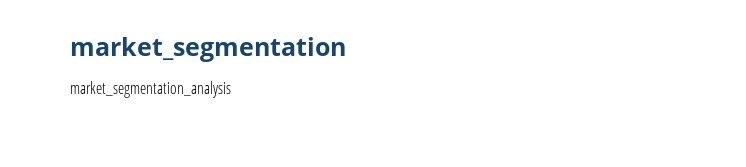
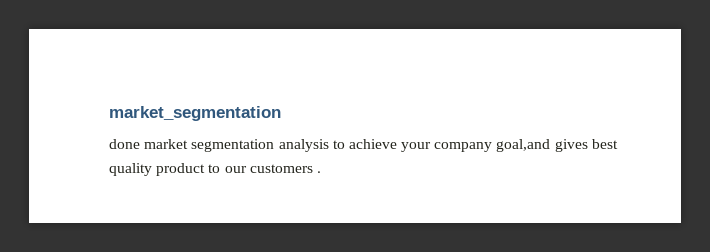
- market_segmentation_analysis
+ done market segmentation analysis to achieve your company goal,and gives best quality product to our customers .

